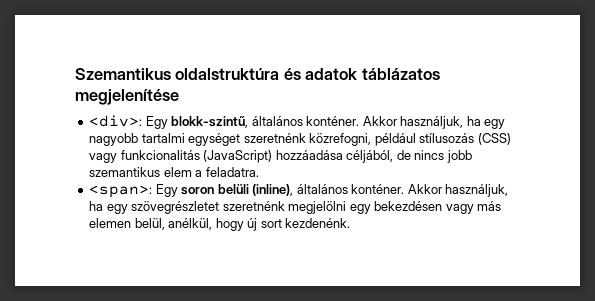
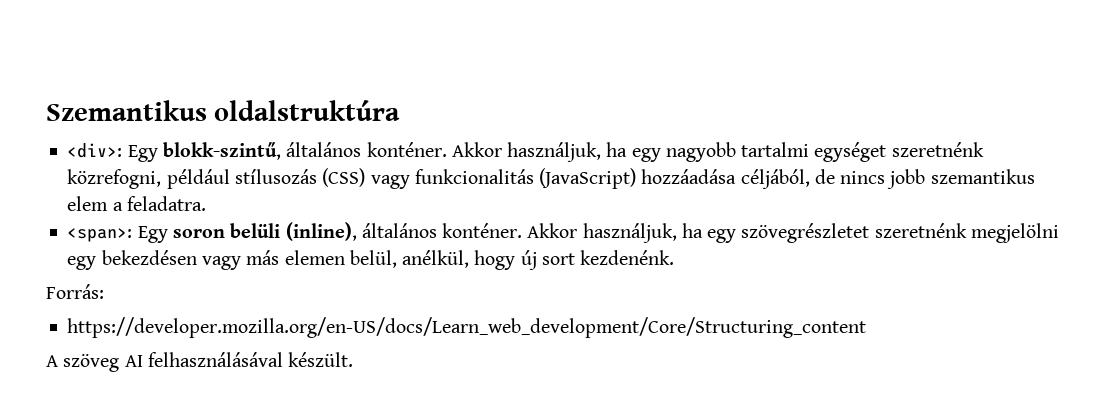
- Szemantikus oldalstruktúra és adatok táblázatos megjelenítése
+ Szemantikus oldalstruktúra
+ Forrás:
+ https://developer.mozilla.org/en-US/docs/Learn_web_development/Core/Structuring_content
+ A szöveg AI felhasználásával készült.

